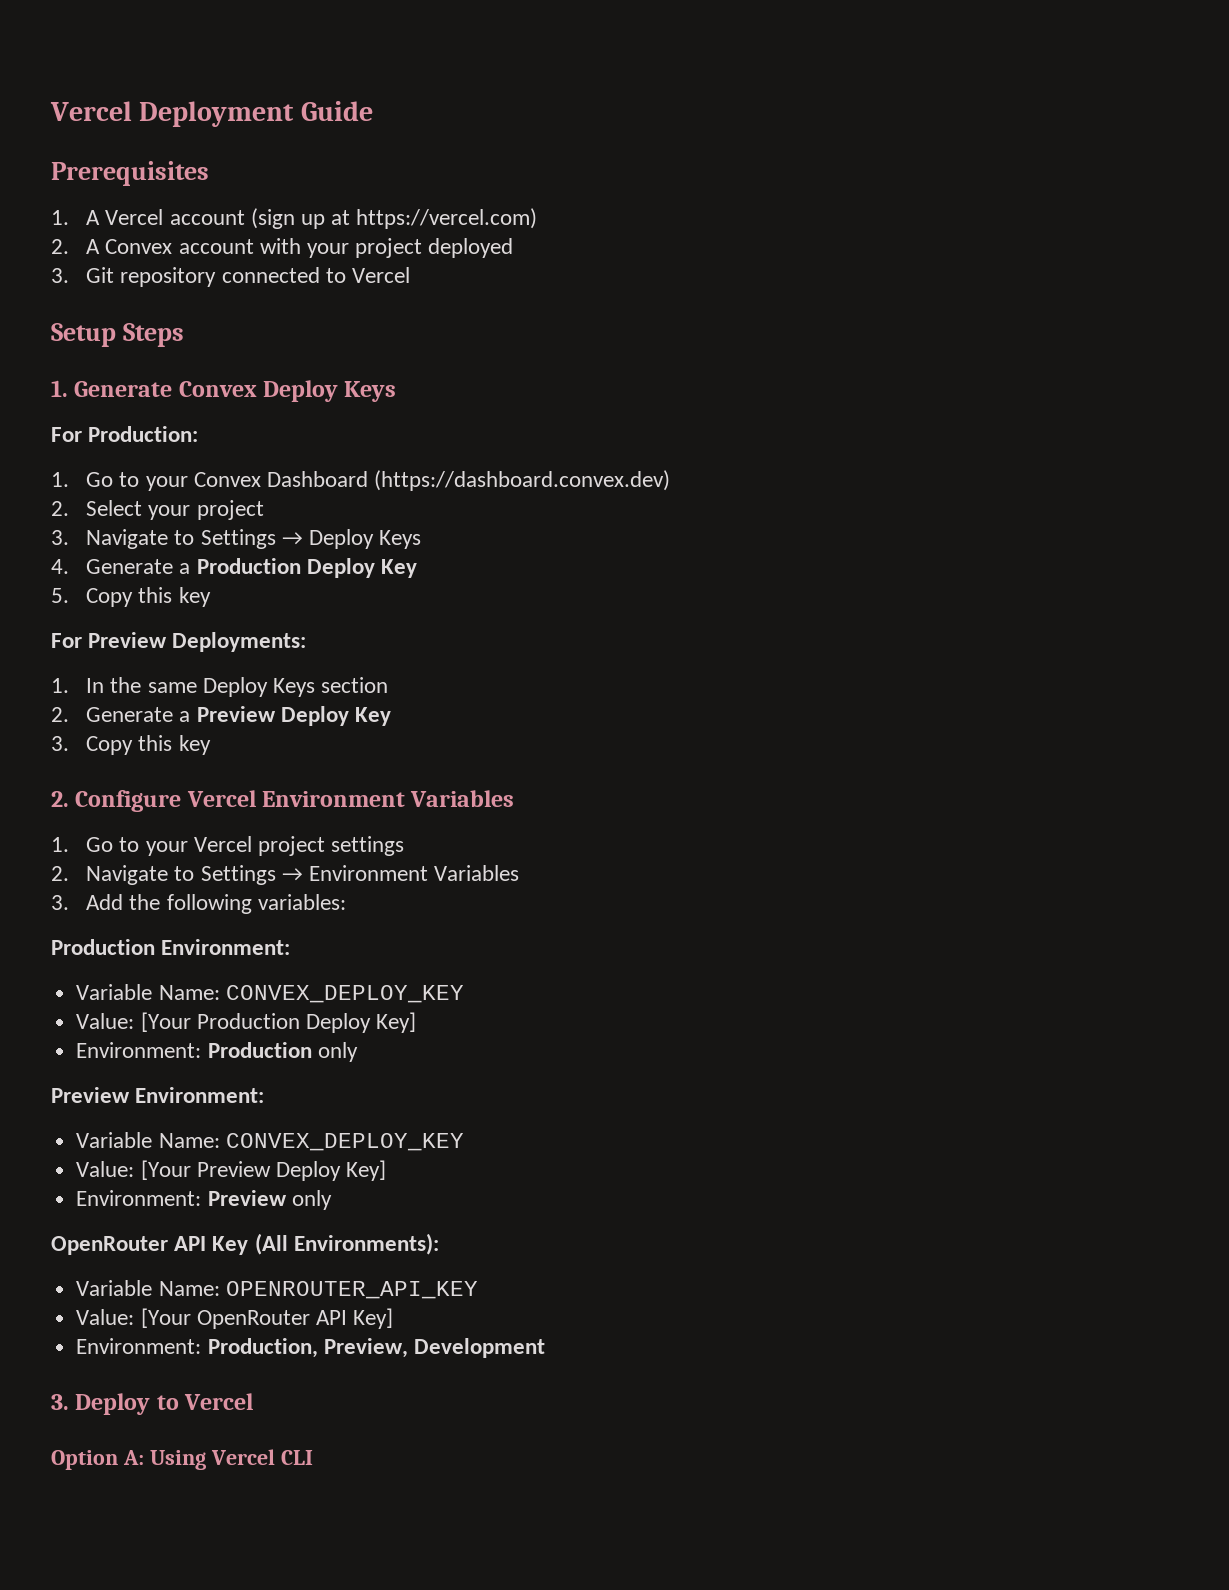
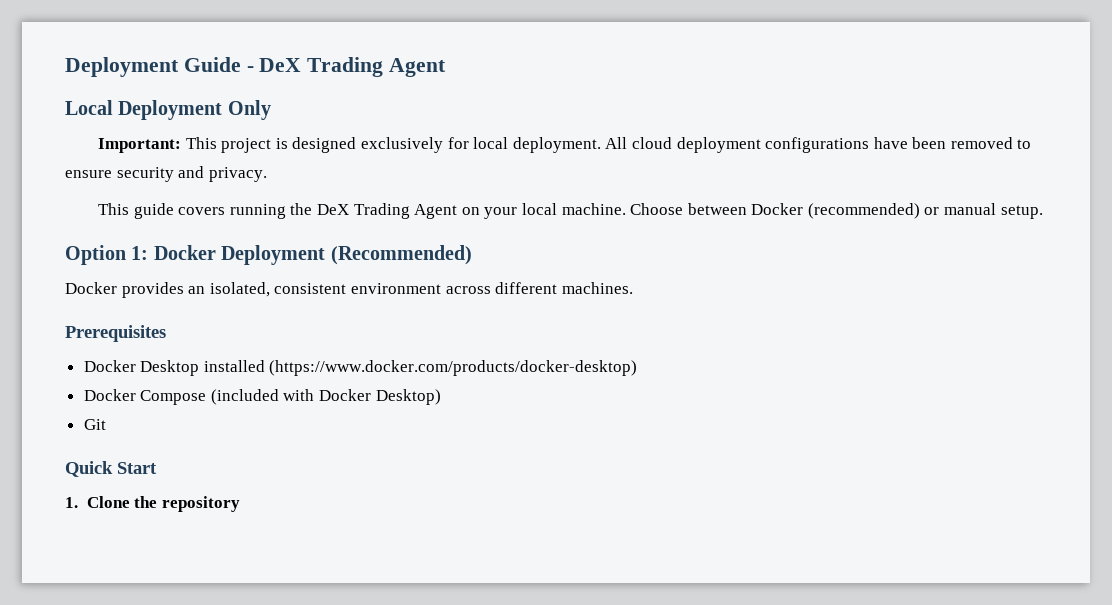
- Vercel Deployment Guide
+ Deployment Guide - DeX Trading Agent
+ Local Deployment Only
+ Important: This project is designed exclusively for local deployment. All cloud deployment configurations have been removed to ensure security and privacy.
+ This guide covers running the DeX Trading Agent on your local machine. Choose between Docker (recommended) or manual setup.
+ Option 1: Docker Deployment (Recommended)
+ Docker provides an isolated, consistent environment across different machines.
  Prerequisites
- 1. A Vercel account (sign up at https://vercel.com)
- 2. A Convex account with your project deployed
- 3. Git repository connected to Vercel
- Setup Steps
- 1. Generate Convex Deploy Keys
- For Production:
- 1. Go to your Convex Dashboard (https://dashboard.convex.dev)
- 2. Select your project
- 3. Navigate to Settings → Deploy Keys
- 4. Generate a Production Deploy Key
- 5. Copy this key
- For Preview Deployments:
- 1. In the same Deploy Keys section
- 2. Generate a Preview Deploy Key
- 3. Copy this key
- 2. Configure Vercel Environment Variables
- 1. Go to your Vercel project settings
- 2. Navigate to Settings → Environment Variables
- 3. Add the following variables:
- Production Environment:
- Variable Name: CONVEX_DEPLOY_KEY
- Value: [Your Production Deploy Key]
- Environment: Production only
- Preview Environment:
- Variable Name: CONVEX_DEPLOY_KEY
- Value: [Your Preview Deploy Key]
- Environment: Preview only
- OpenRouter API Key (All Environments):
- Variable Name: OPENROUTER_API_KEY
- Value: [Your OpenRouter API Key]
- Environment: Production, Preview, Development
- 3. Deploy to Vercel
- Option A: Using Vercel CLI
+ Docker Desktop installed (https://www.docker.com/products/docker-desktop)
+ Docker Compose (included with Docker Desktop)
+ Git
+ Quick Start
+ 1. Clone the repository

